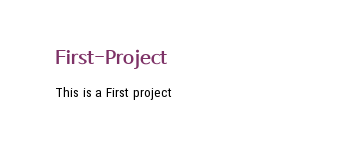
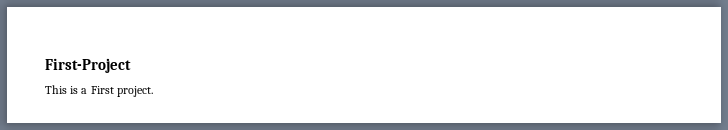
- This is a First project
+ This is a First project.

